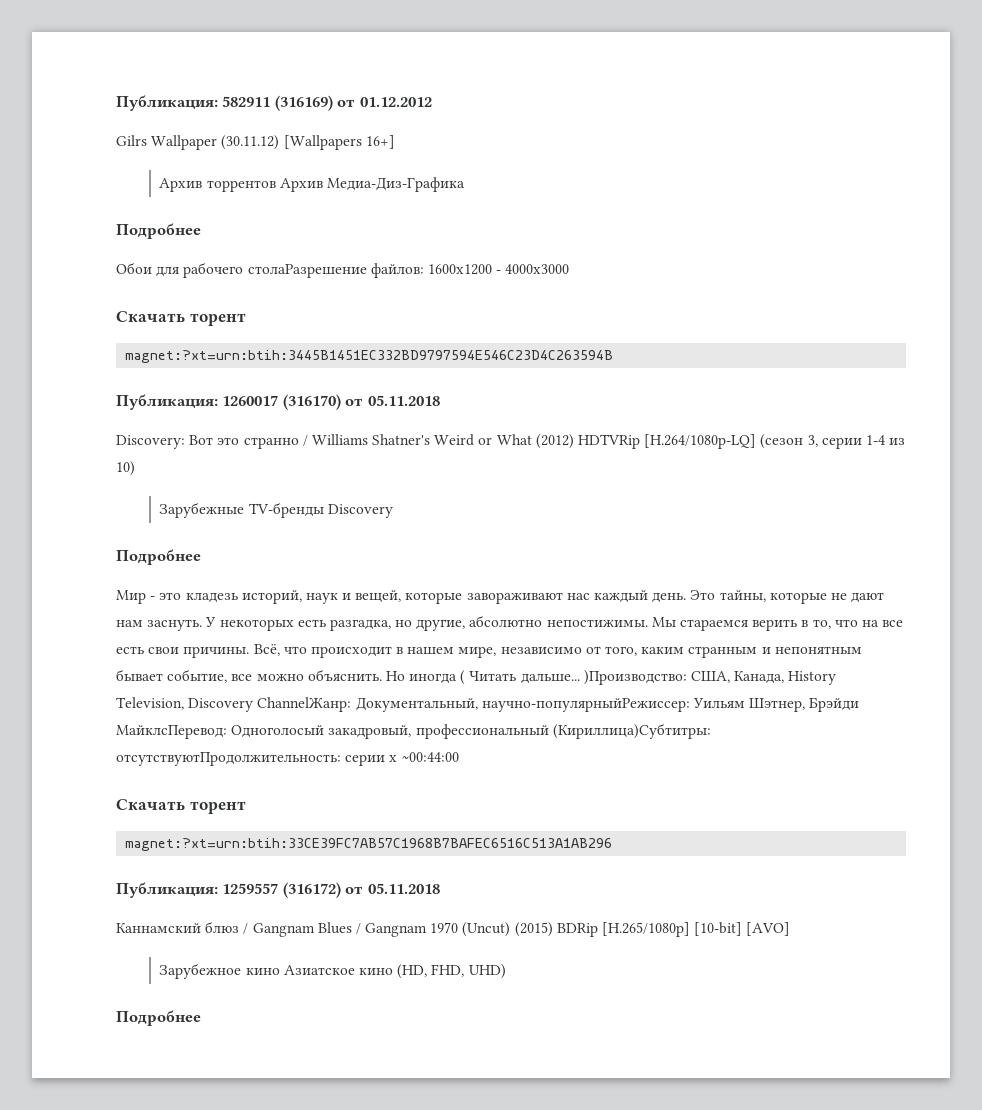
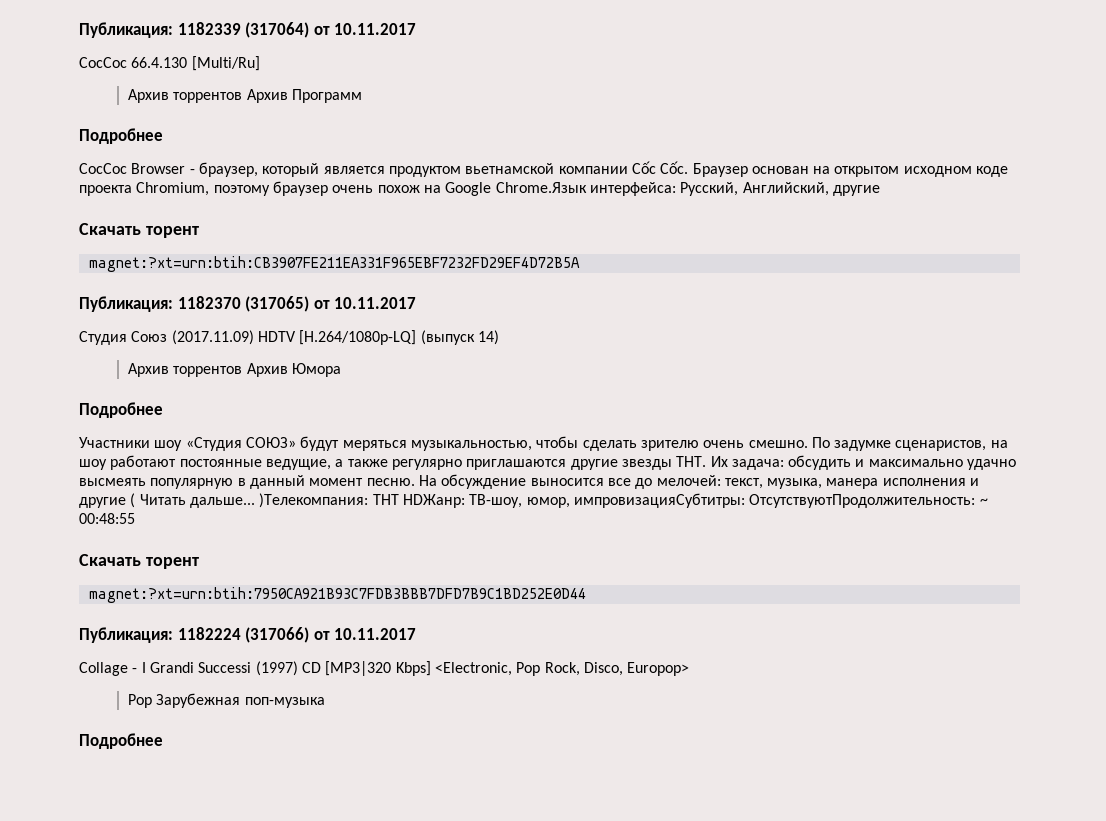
- Публикация: 582911 (316169) от 01.12.2012
- Gilrs Wallpaper (30.11.12) [Wallpapers 16+]
- Архив торрентов Архив Медиа-Диз-Графика
+ Публикация: 1182339 (317064) от 10.11.2017
+ CocCoc 66.4.130 [Multi/Ru]
+ Архив торрентов Архив Программ
  Подробнее
- Обои для рабочего столаРазрешение файлов: 1600х1200 - 4000х3000
+ CocCoc Browser - браузер, который является продуктом вьетнамской компании Cốc Cốc. Браузер основан на открытом исходном коде проекта Chromium, поэтому браузер очень похож на Google Chrome.Язык интерфейса: Русский, Английский, другие
  Скачать торент
- magnet:?xt=urn:btih:3445B1451EC332BD9797594E546C23D4C263594B
- Публикация: 1260017 (316170) от 05.11.2018
- Discovery: Вот это странно / Williams Shatner's Weird or What (2012) HDTVRip [H.264/1080p-LQ] (сезон 3, серии 1-4 из 10)
- Зарубежные TV-бренды Discovery
+ magnet:?xt=urn:btih:CB3907FE211EA331F965EBF7232FD29EF4D72B5A
+ Публикация: 1182370 (317065) от 10.11.2017
+ Студия Союз (2017.11.09) HDTV [H.264/1080p-LQ] (выпуск 14)
+ Архив торрентов Архив Юмора
  Подробнее
- Мир - это кладезь историй, наук и вещей, которые завораживают нас каждый день. Это тайны, которые не дают нам заснуть. У некоторых есть разгадка, но другие, абсолютно непостижимы. Мы стараемся верить в то, что на все есть свои причины. Всё, что происходит в нашем мире, независимо от того, каким странным и непонятным бывает событие, все можно объяснить. Но иногда ( Читать дальше... )Производство: США, Канада, History Television, Discovery ChannelЖанр: Документальный, научно-популярныйРежиссер: Уильям Шэтнер, Брэйди МайклсПеревод: Одноголосый закадровый, профессиональный (Кириллица)Субтитры: отсутствуютПродолжительность: серии x ~00:44:00
+ Участники шоу «Студия СОЮЗ» будут меряться музыкальностью, чтобы сделать зрителю очень смешно. По задумке сценаристов, на шоу работают постоянные ведущие, а также регулярно приглашаются другие звезды ТНТ. Их задача: обсудить и максимально удачно высмеять популярную в данный момент песню. На обсуждение выносится все до мелочей: текст, музыка, манера исполнения и другие ( Читать дальше... )Телекомпания: ТНТ HDЖанр: ТВ-шоу, юмор, импровизацияСубтитры: ОтсутствуютПродолжительность: ~ 00:48:55
  Скачать торент
- magnet:?xt=urn:btih:33CE39FC7AB57C1968B7BAFEC6516C513A1AB296
- Публикация: 1259557 (316172) от 05.11.2018
- Каннамский блюз / Gangnam Blues / Gangnam 1970 (Uncut) (2015) BDRip [H.265/1080p] [10-bit] [AVO]
- Зарубежное кино Азиатское кино (HD, FHD, UHD)
+ magnet:?xt=urn:btih:7950CA921B93C7FDB3BBB7DFD7B9C1BD252E0D44
+ Публикация: 1182224 (317066) от 10.11.2017
+ Collage - I Grandi Successi (1997) CD [MP3|320 Kbps] <Electronic, Pop Rock, Disco, Europop>
+ Pop Зарубежная поп-музыка

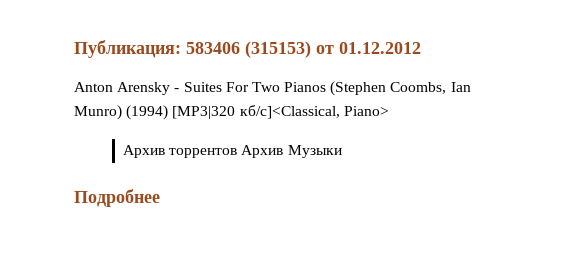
- Публикация: 1182339 (317064) от 10.11.2017
- CocCoc 66.4.130 [Multi/Ru]
- Архив торрентов Архив Программ
- Подробнее
- CocCoc Browser - браузер, который является продуктом вьетнамской компании Cốc Cốc. Браузер основан на открытом исходном коде проекта Chromium, поэтому браузер очень похож на Google Chrome.Язык интерфейса: Русский, Английский, другие
- Скачать торент
- magnet:?xt=urn:btih:CB3907FE211EA331F965EBF7232FD29EF4D72B5A
- Публикация: 1182370 (317065) от 10.11.2017
- Студия Союз (2017.11.09) HDTV [H.264/1080p-LQ] (выпуск 14)
- Архив торрентов Архив Юмора
- Подробнее
- Участники шоу «Студия СОЮЗ» будут меряться музыкальностью, чтобы сделать зрителю очень смешно. По задумке сценаристов, на шоу работают постоянные ведущие, а также регулярно приглашаются другие звезды ТНТ. Их задача: обсудить и максимально удачно высмеять популярную в данный момент песню. На обсуждение выносится все до мелочей: текст, музыка, манера исполнения и другие ( Читать дальше... )Телекомпания: ТНТ HDЖанр: ТВ-шоу, юмор, импровизацияСубтитры: ОтсутствуютПродолжительность: ~ 00:48:55
- Скачать торент
- magnet:?xt=urn:btih:7950CA921B93C7FDB3BBB7DFD7B9C1BD252E0D44
- Публикация: 1182224 (317066) от 10.11.2017
- Collage - I Grandi Successi (1997) CD [MP3|320 Kbps] <Electronic, Pop Rock, Disco, Europop>
- Pop Зарубежная поп-музыка
+ Публикация: 583406 (315153) от 01.12.2012
+ Anton Arensky - Suites For Two Pianos (Stephen Coombs, Ian Munro) (1994) [MP3|320 кб/с]<Classical, Piano>
+ Архив торрентов Архив Музыки

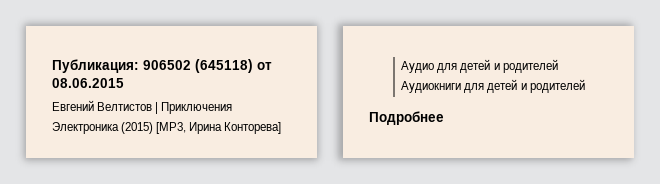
- Публикация: 583406 (315153) от 01.12.2012
- Anton Arensky - Suites For Two Pianos (Stephen Coombs, Ian Munro) (1994) [MP3|320 кб/с]<Classical, Piano>
- Архив торрентов Архив Музыки
+ Публикация: 906502 (645118) от 08.06.2015
+ Евгений Велтистов | Приключения Электроника (2015) [MP3, Ирина Конторева]
+ Аудио для детей и родителей Аудиокниги для детей и родителей

